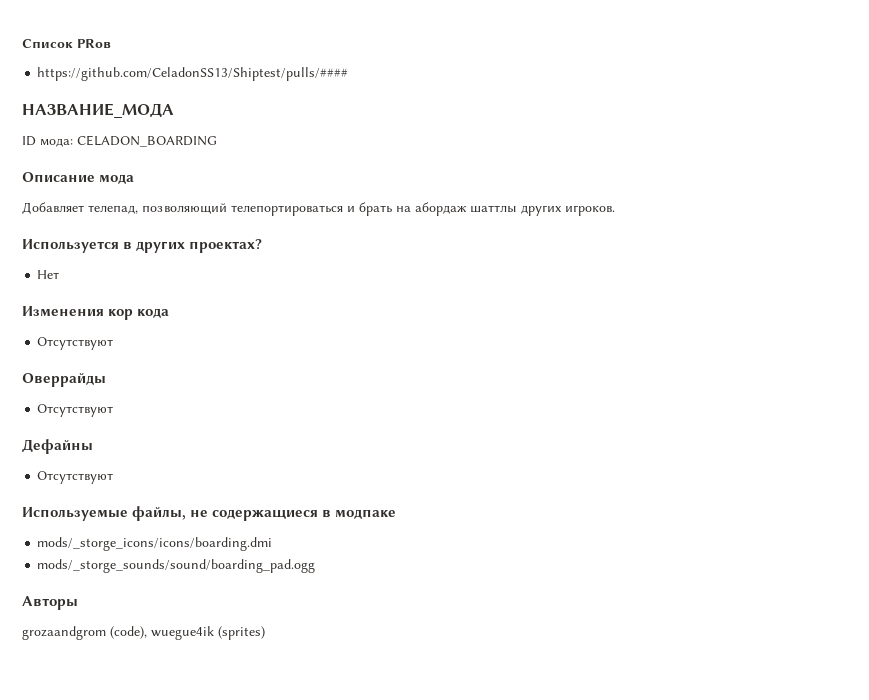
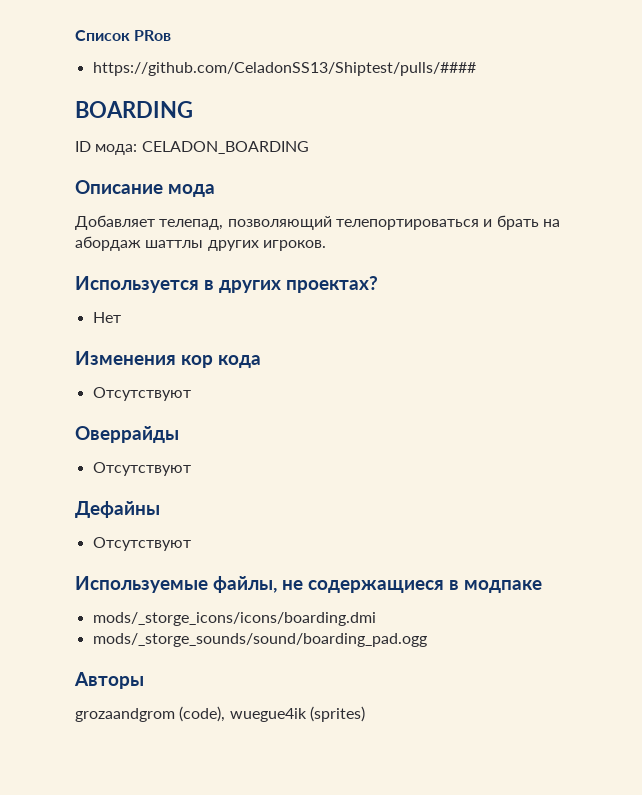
- НАЗВАНИЕ_МОДА
+ BOARDING

